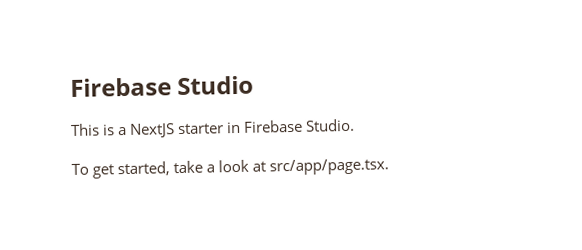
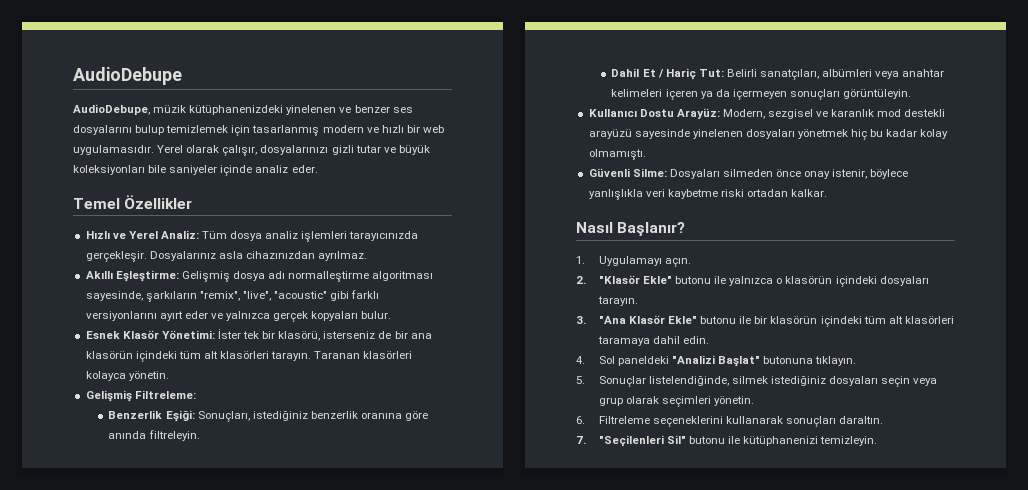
- Firebase Studio
- This is a NextJS starter in Firebase Studio.
- To get started, take a look at src/app/page.tsx.
+ AudioDebupe
+ AudioDebupe, müzik kütüphanenizdeki yinelenen ve benzer ses dosyalarını bulup temizlemek için tasarlanmış modern ve hızlı bir web uygulamasıdır. Yerel olarak çalışır, dosyalarınızı gizli tutar ve büyük koleksiyonları bile saniyeler içinde analiz eder.
+ Temel Özellikler
+ Hızlı ve Yerel Analiz: Tüm dosya analiz işlemleri tarayıcınızda gerçekleşir. Dosyalarınız asla cihazınızdan ayrılmaz.
+ Akıllı Eşleştirme: Gelişmiş dosya adı normalleştirme algoritması sayesinde, şarkıların "remix", "live", "acoustic" gibi farklı versiyonlarını ayırt eder ve yalnızca gerçek kopyaları bulur.
+ Esnek Klasör Yönetimi: İster tek bir klasörü, isterseniz de bir ana klasörün içindeki tüm alt klasörleri tarayın. Taranan klasörleri kolayca yönetin.
+ Gelişmiş Filtreleme:
+ Benzerlik Eşiği: Sonuçları, istediğiniz benzerlik oranına göre anında filtreleyin.
+ Dahil Et / Hariç Tut: Belirli sanatçıları, albümleri veya anahtar kelimeleri içeren ya da içermeyen sonuçları görüntüleyin.
+ Kullanıcı Dostu Arayüz: Modern, sezgisel ve karanlık mod destekli arayüzü sayesinde yinelenen dosyaları yönetmek hiç bu kadar kolay olmamıştı.
+ Güvenli Silme: Dosyaları silmeden önce onay istenir, böylece yanlışlıkla veri kaybetme riski ortadan kalkar.
+ Nasıl Başlanır?
+ 1. Uygulamayı açın.
+ 2. "Klasör Ekle" butonu ile yalnızca o klasörün içindeki dosyaları tarayın.
+ 3. "Ana Klasör Ekle" butonu ile bir klasörün içindeki tüm alt klasörleri taramaya dahil edin.
+ 4. Sol paneldeki "Analizi Başlat" butonuna tıklayın.
+ 5. Sonuçlar listelendiğinde, silmek istediğiniz dosyaları seçin veya grup olarak seçimleri yönetin.
+ 6. Filtreleme seçeneklerini kullanarak sonuçları daraltın.
+ 7. "Seçilenleri Sil" butonu ile kütüphanenizi temizleyin.

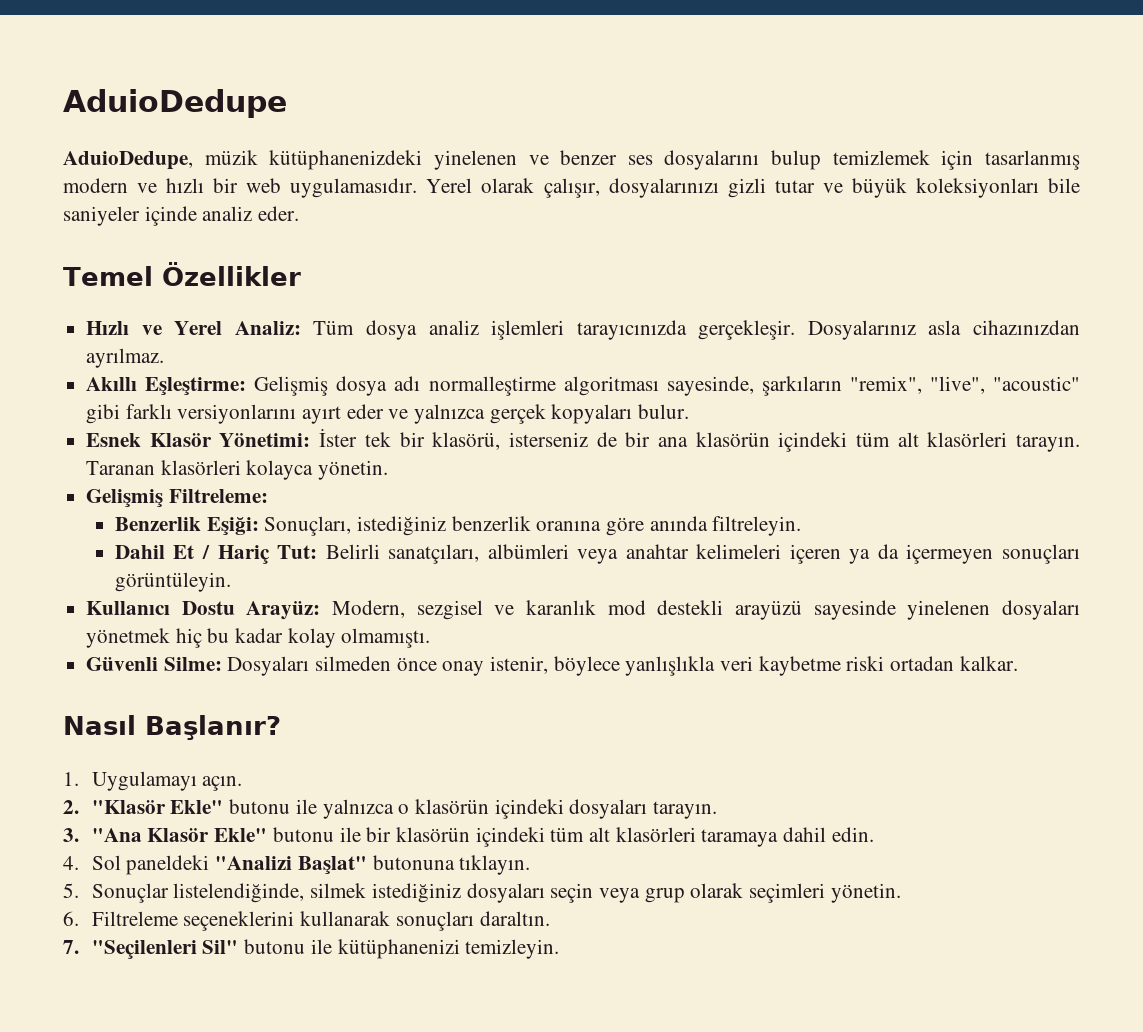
- AudioDebupe
- AudioDebupe, müzik kütüphanenizdeki yinelenen ve benzer ses dosyalarını bulup temizlemek için tasarlanmış modern ve hızlı bir web uygulamasıdır.
+ AduioDedupe
+ AduioDedupe, müzik kütüphanenizdeki yinelenen ve benzer ses dosyalarını bulup temizlemek için tasarlanmış modern ve hızlı bir web uygulamasıdır.

